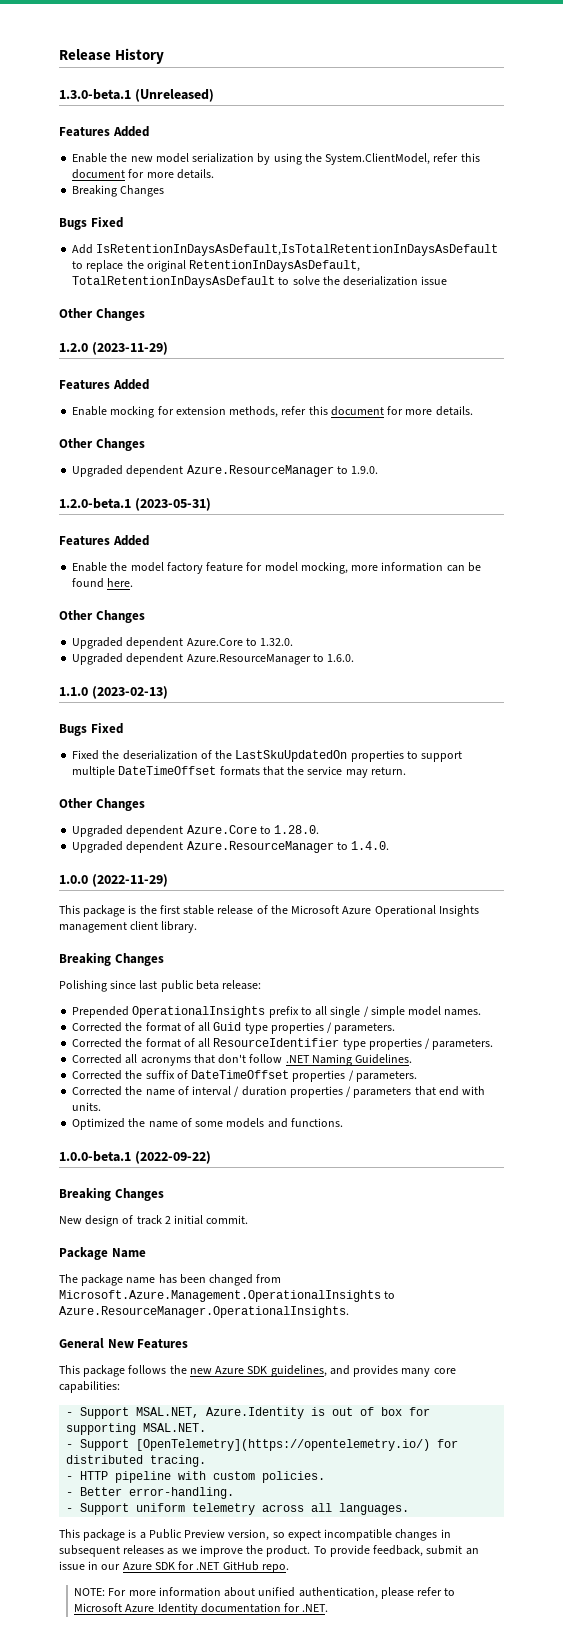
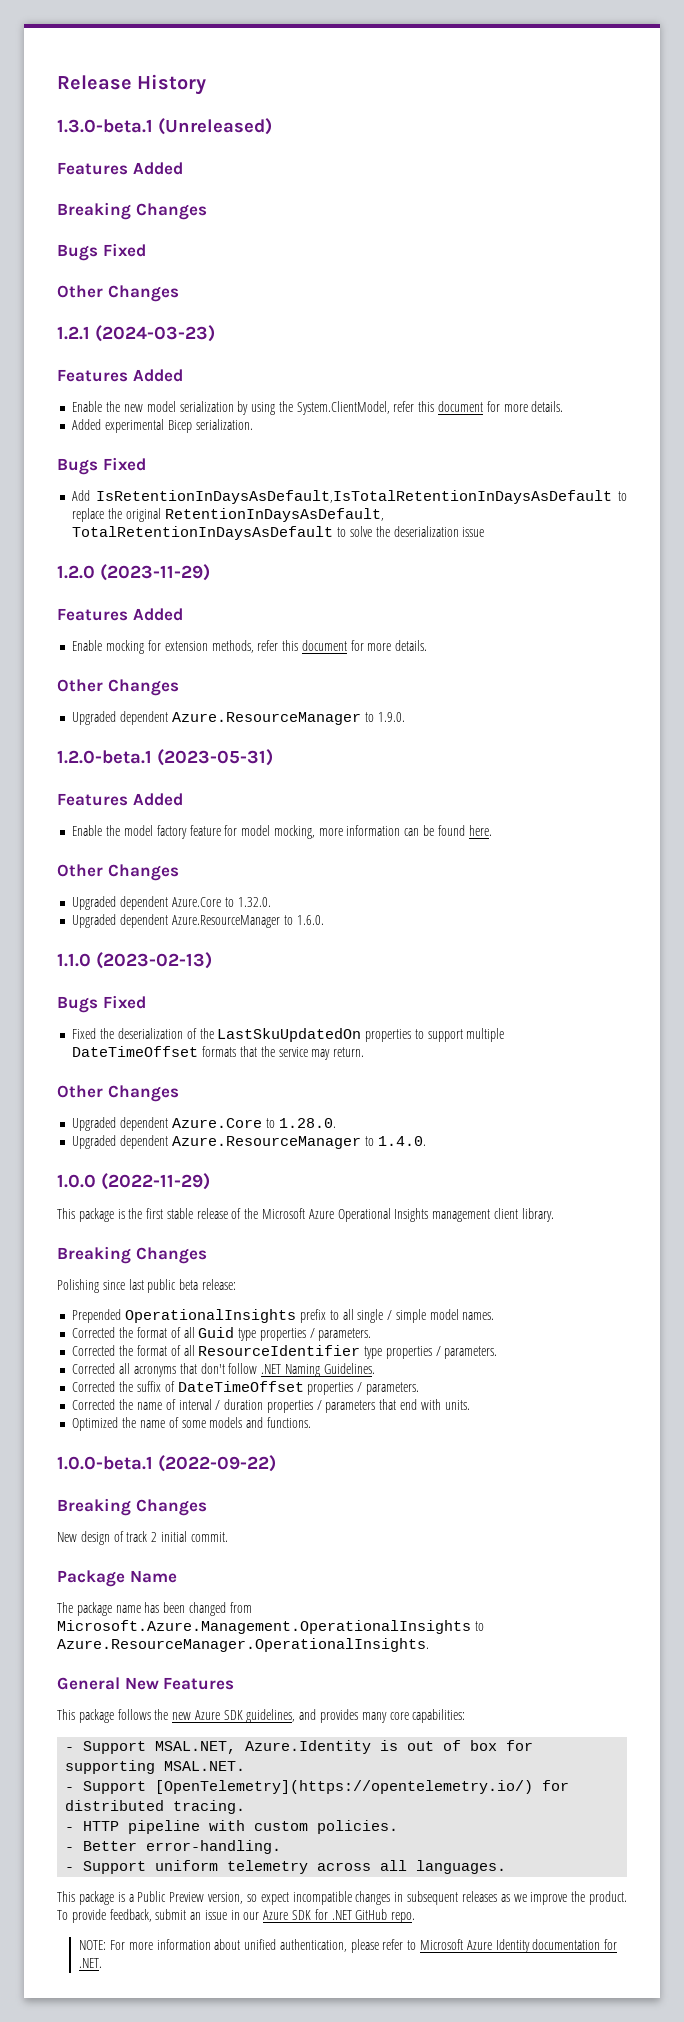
  1.3.0-beta.1 (Unreleased)
+ Features Added
+ Breaking Changes
+ Bugs Fixed
+ Other Changes
+ 1.2.1 (2024-03-23)
  Enable the new model serialization by using the System.ClientModel, refer this document for more details.
- Breaking Changes
+ Added experimental Bicep serialization.
  Add IsRetentionInDaysAsDefault,IsTotalRetentionInDaysAsDefault to replace the original RetentionInDaysAsDefault, TotalRetentionInDaysAsDefault to solve the deserialization issue
- Other Changes

